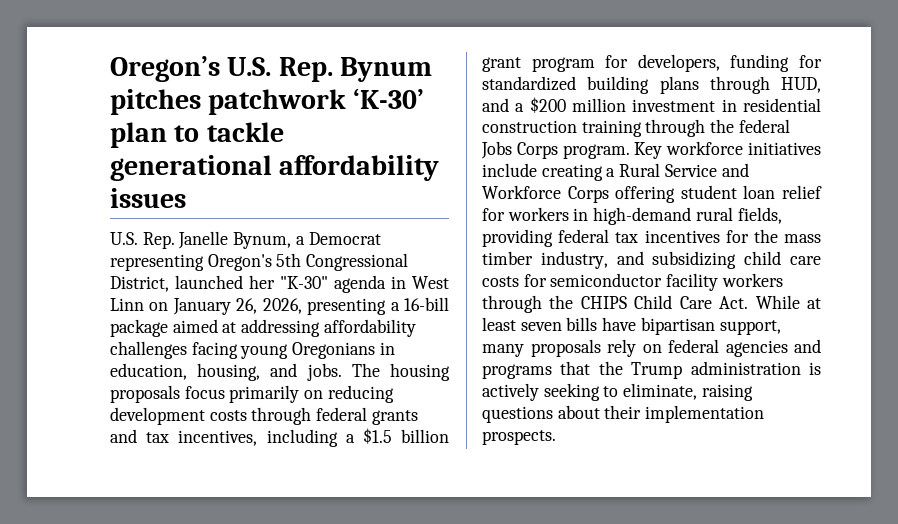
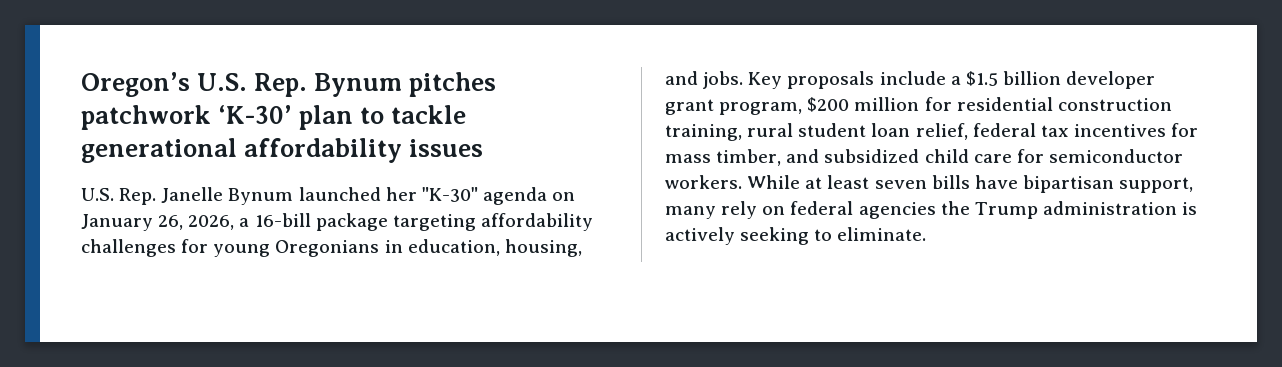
- U.S. Rep. Janelle Bynum, a Democrat representing Oregon's 5th Congressional District, launched her "K-30" agenda in West Linn on January 26, 2026, presenting a 16-bill package aimed at addressing affordability challenges facing young Oregonians in education, housing, and jobs.
+ U.S. Rep. Janelle Bynum launched her "K-30" agenda on January 26, 2026, a 16-bill package targeting affordability challenges for young Oregonians in education, housing, and jobs.
- The housing proposals focus primarily on reducing development costs through federal grants and tax incentives, including a $1.5 billion grant program for developers, funding for standardized building plans through HUD, and a $200 million investment in residential construction training through the federal Jobs Corps program. Key workforce initiatives include creating a Rural Service and Workforce Corps offering student loan relief for workers in high-demand rural fields, providing federal tax incentives for the mass timber industry, and subsidizing child care costs for semiconductor facility workers through the CHIPS Child Care Act. While at least seven bills have bipartisan support, many proposals rely on federal agencies and programs that the Trump administration is actively seeking to eliminate, raising questions about their implementation prospects.
+ Key proposals include a $1.5 billion developer grant program, $200 million for residential construction training, rural student loan relief, federal tax incentives for mass timber, and subsidized child care for semiconductor workers. While at least seven bills have bipartisan support, many rely on federal agencies the Trump administration is actively seeking to eliminate.

